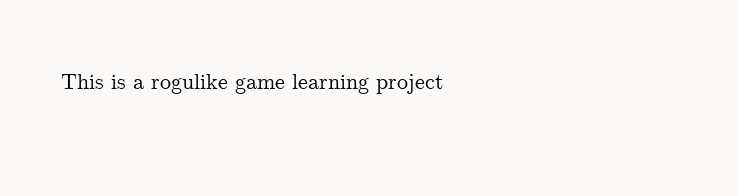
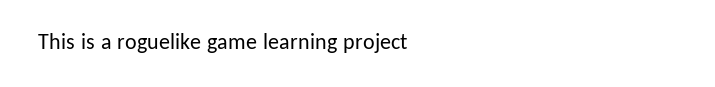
- This is a rogulike game learning project
+ This is a roguelike game learning project

